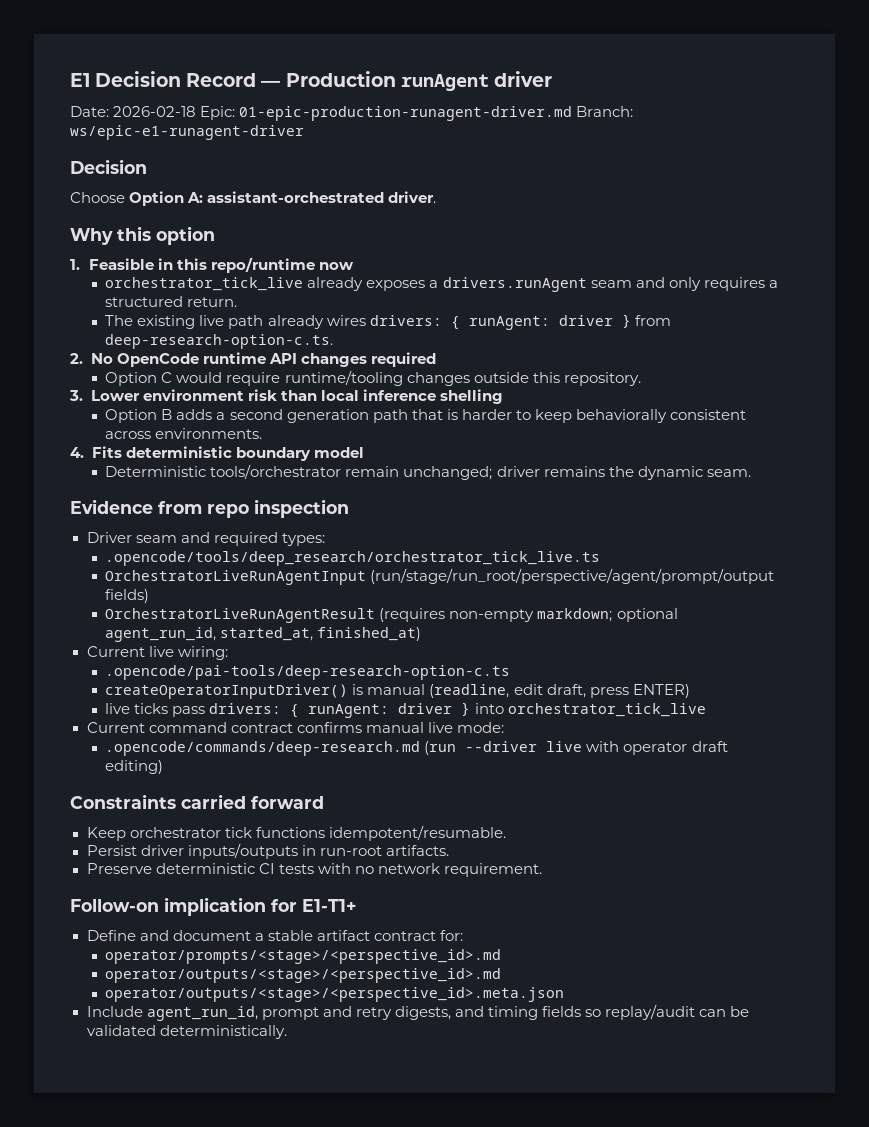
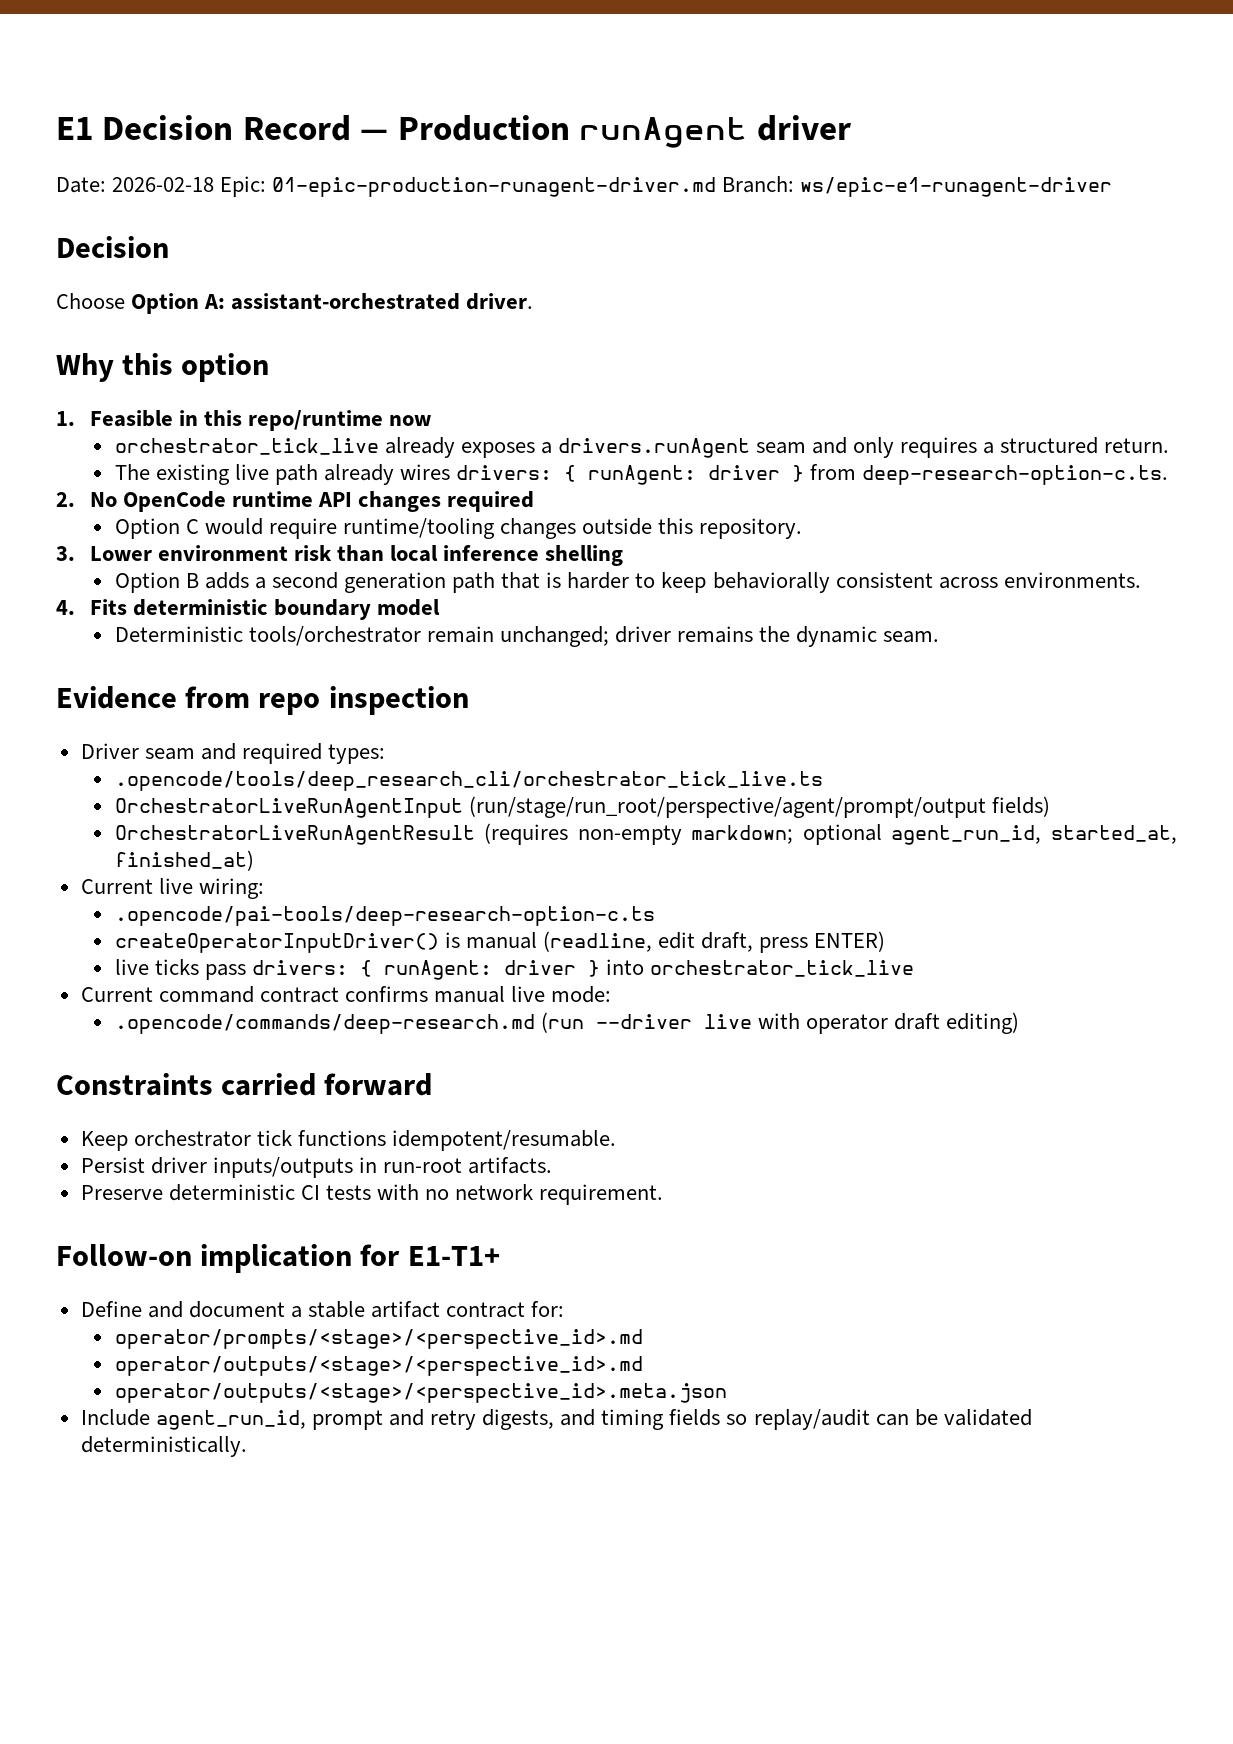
- .opencode/tools/deep_research/orchestrator_tick_live.ts
+ .opencode/tools/deep_research_cli/orchestrator_tick_live.ts

